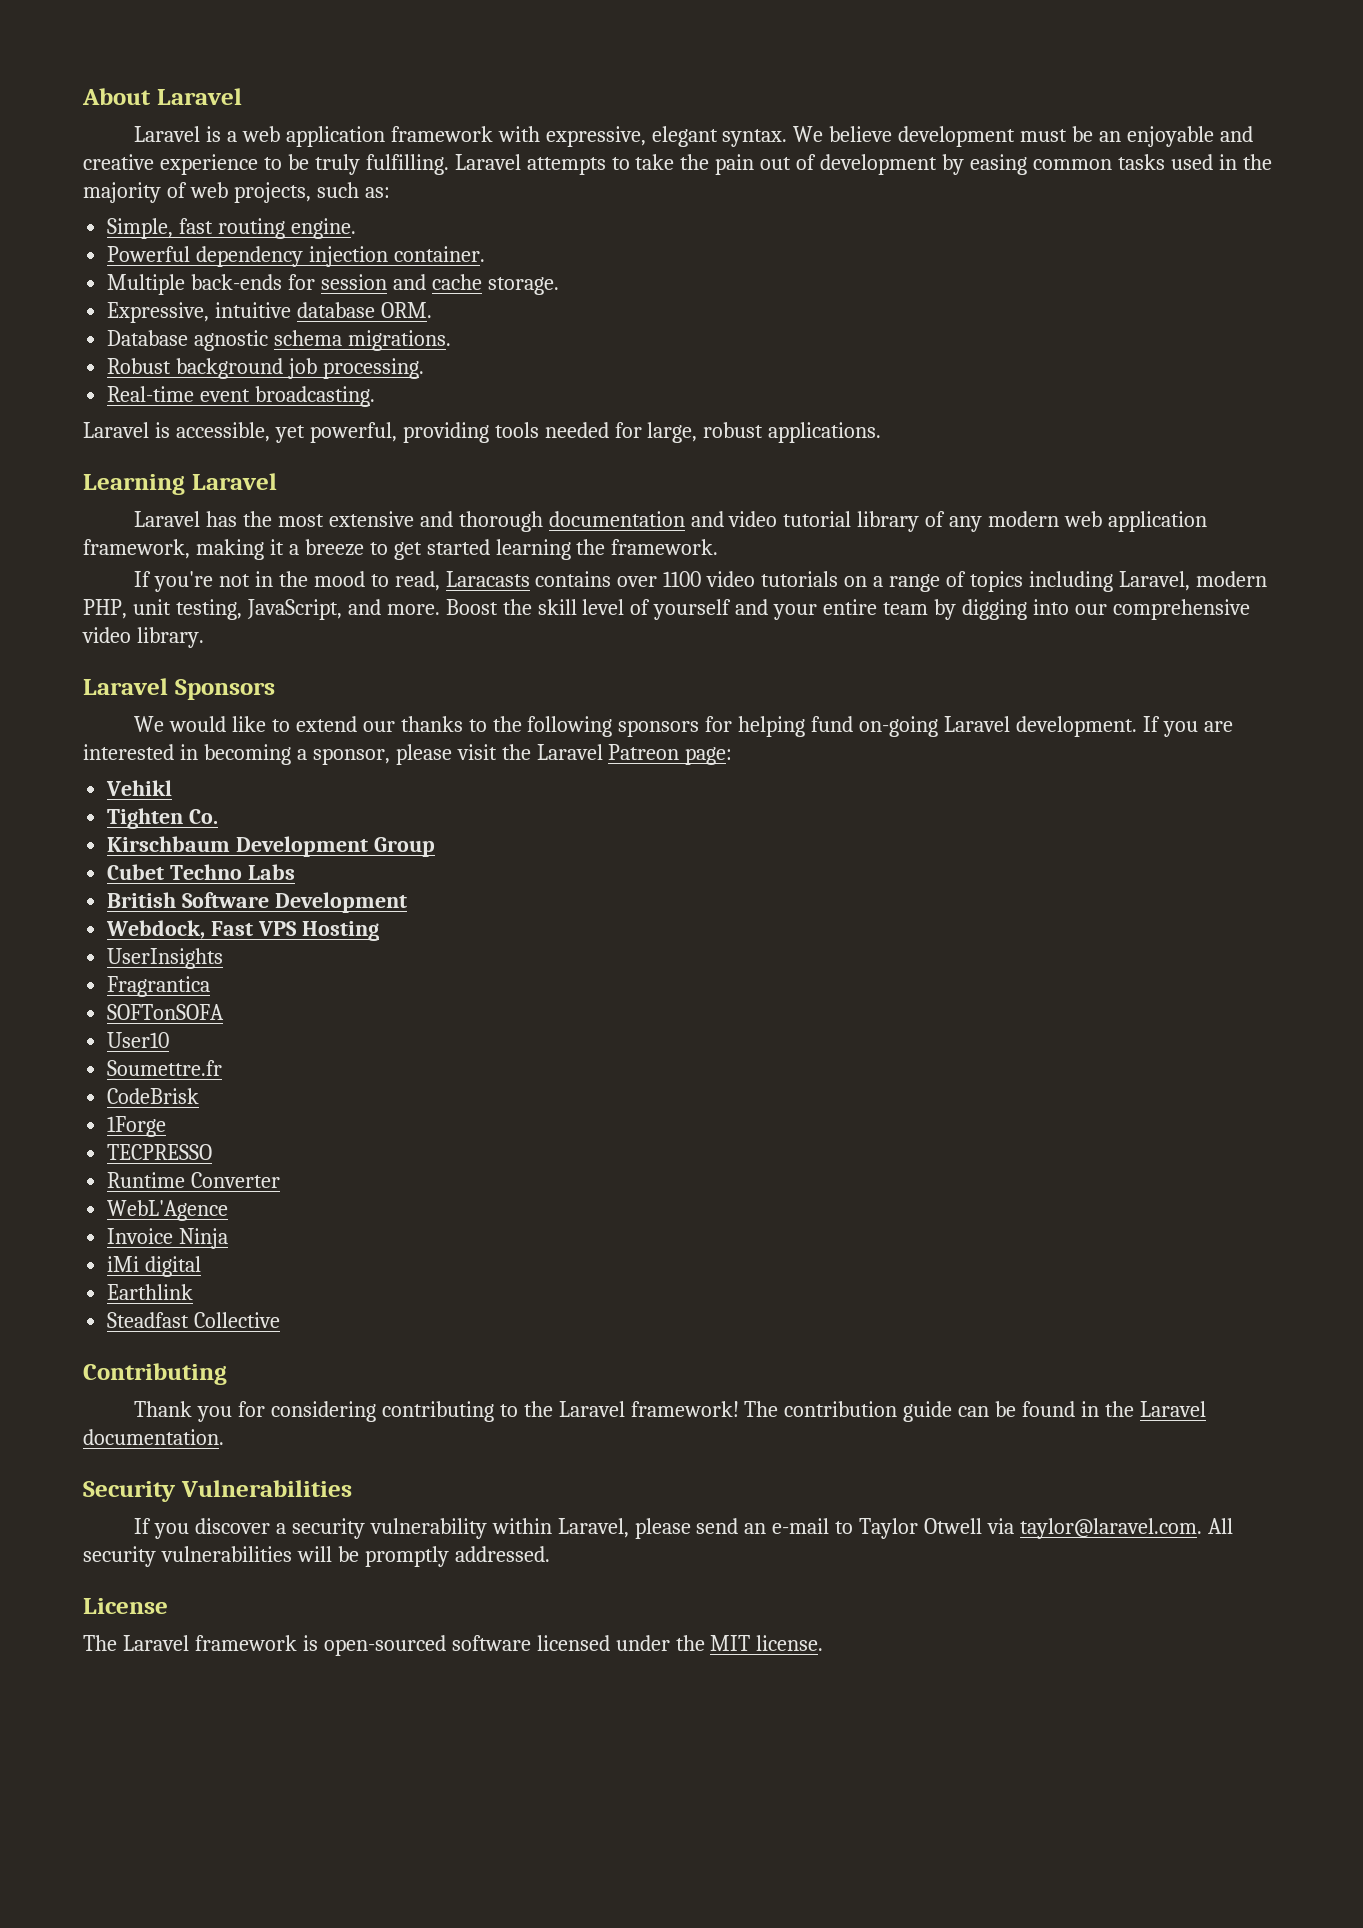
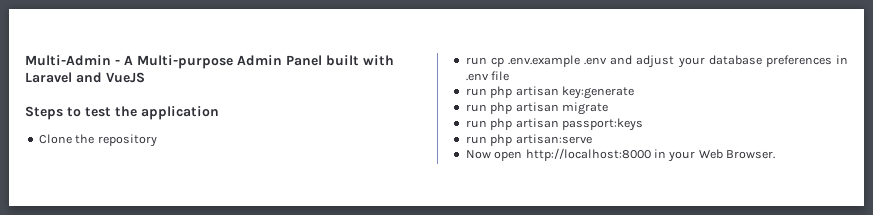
- About Laravel
- Laravel is a web application framework with expressive, elegant syntax. We believe development must be an enjoyable and creative experience to be truly fulfilling. Laravel attempts to take the pain out of development by easing common tasks used in the majority of web projects, such as:
- Simple, fast routing engine.
- Powerful dependency injection container.
- Multiple back-ends for session and cache storage.
- Expressive, intuitive database ORM.
- Database agnostic schema migrations.
- Robust background job processing.
- Real-time event broadcasting.
- Laravel is accessible, yet powerful, providing tools needed for large, robust applications.
- Learning Laravel
- Laravel has the most extensive and thorough documentation and video tutorial library of any modern web application framework, making it a breeze to get started learning the framework.
- If you're not in the mood to read, Laracasts contains over 1100 video tutorials on a range of topics including Laravel, modern PHP, unit testing, JavaScript, and more. Boost the skill level of yourself and your entire team by digging into our comprehensive video library.
- Laravel Sponsors
- We would like to extend our thanks to the following sponsors for helping fund on-going Laravel development. If you are interested in becoming a sponsor, please visit the Laravel Patreon page:
- Vehikl
- Tighten Co.
- Kirschbaum Development Group
- Cubet Techno Labs
- British Software Development
- Webdock, Fast VPS Hosting
- UserInsights
- Fragrantica
- SOFTonSOFA
- User10
- Soumettre.fr
- CodeBrisk
- 1Forge
- TECPRESSO
- Runtime Converter
- WebL'Agence
- Invoice Ninja
- iMi digital
- Earthlink
- Steadfast Collective
- Contributing
- Thank you for considering contributing to the Laravel framework! The contribution guide can be found in the Laravel documentation.
- Security Vulnerabilities
- If you discover a security vulnerability within Laravel, please send an e-mail to Taylor Otwell via taylor@laravel.com. All security vulnerabilities will be promptly addressed.
- License
- The Laravel framework is open-sourced software licensed under the MIT license.
+ Multi-Admin - A Multi-purpose Admin Panel built with Laravel and VueJS
+ Steps to test the application
+ Clone the repository
+ run cp .env.example .env and adjust your database preferences in .env file
+ run php artisan key:generate
+ run php artisan migrate
+ run php artisan passport:keys
+ run php artisan:serve
+ Now open http://localhost:8000 in your Web Browser.

